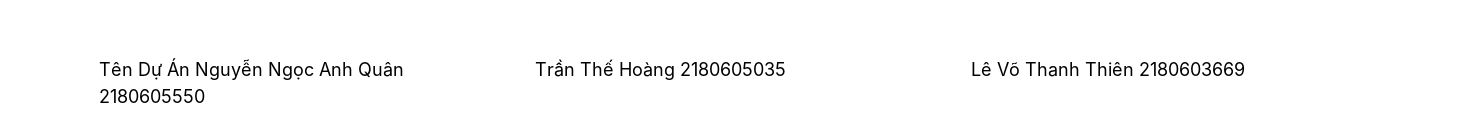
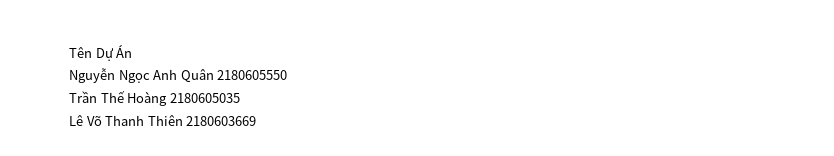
- Tên Dự Án Nguyễn Ngọc Anh Quân 2180605550
+ Tên Dự Án
+ Nguyễn Ngọc Anh Quân 2180605550

